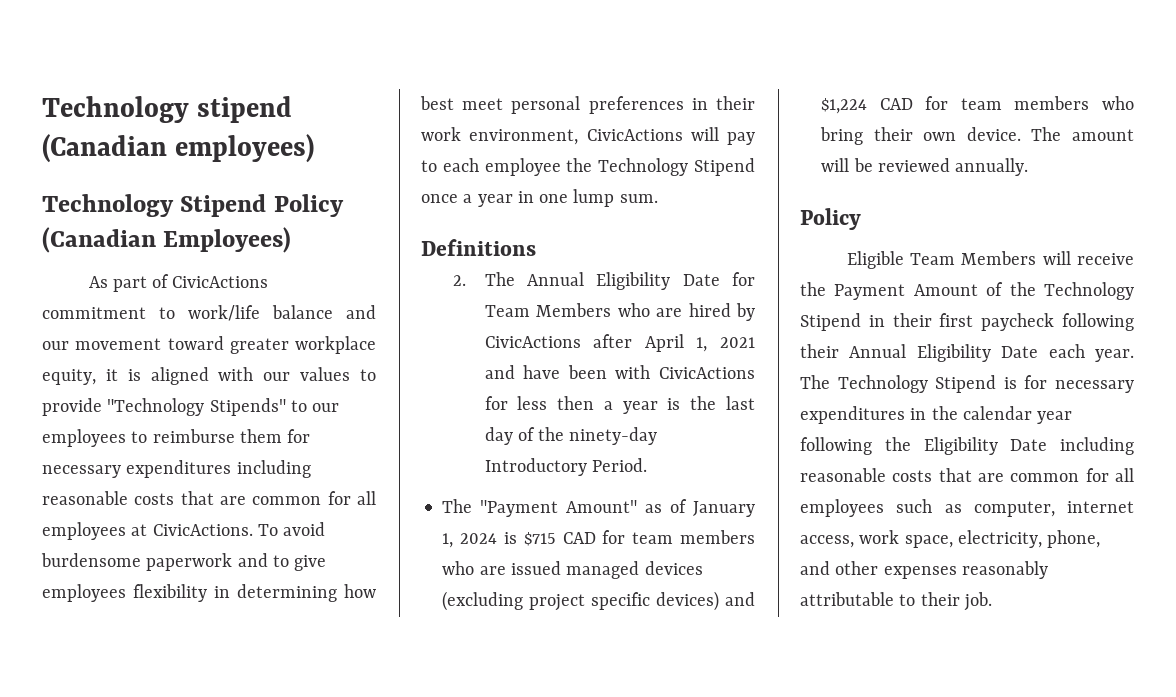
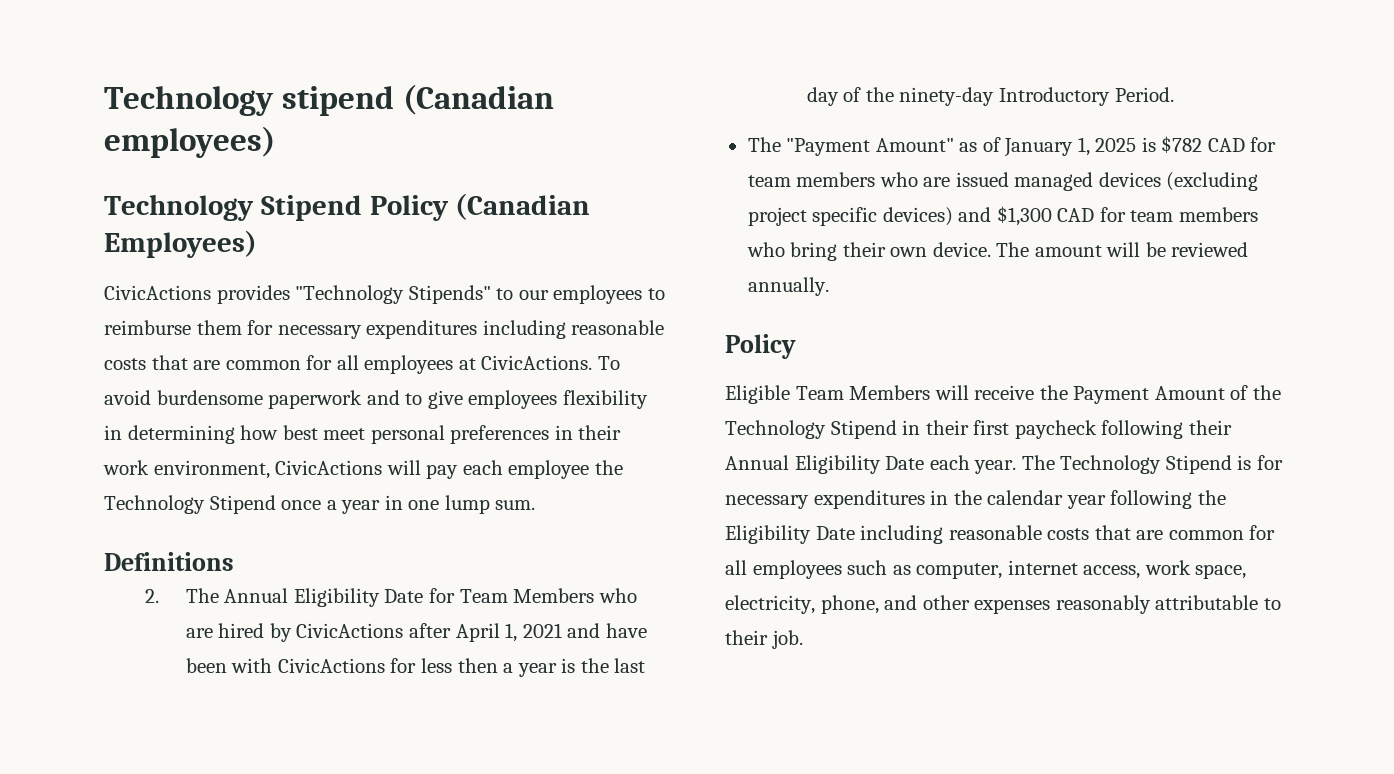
- As part of CivicActions commitment to work/life balance and our movement toward greater workplace equity, it is aligned with our values to provide "Technology Stipends" to our employees to reimburse them for necessary expenditures including reasonable costs that are common for all employees at CivicActions.
+ CivicActions provides "Technology Stipends" to our employees to reimburse them for necessary expenditures including reasonable costs that are common for all employees at CivicActions.
- To avoid burdensome paperwork and to give employees flexibility in determining how best meet personal preferences in their work environment, CivicActions will pay to each employee the Technology Stipend once a year in one lump sum.
+ To avoid burdensome paperwork and to give employees flexibility in determining how best meet personal preferences in their work environment, CivicActions will pay each employee the Technology Stipend once a year in one lump sum.
- The "Payment Amount" as of January 1, 2024 is $715 CAD for team members who are issued managed devices (excluding project specific devices) and $1,224 CAD for team members who bring their own device.
+ The "Payment Amount" as of January 1, 2025 is $782 CAD for team members who are issued managed devices (excluding project specific devices) and $1,300 CAD for team members who bring their own device.

